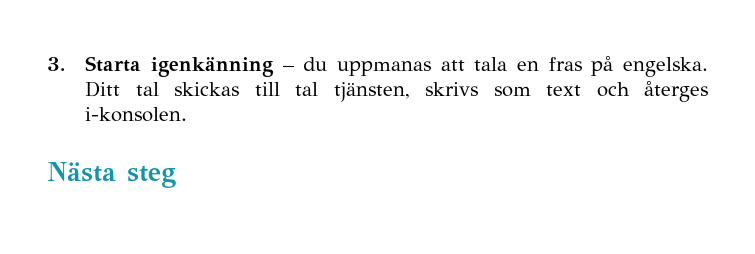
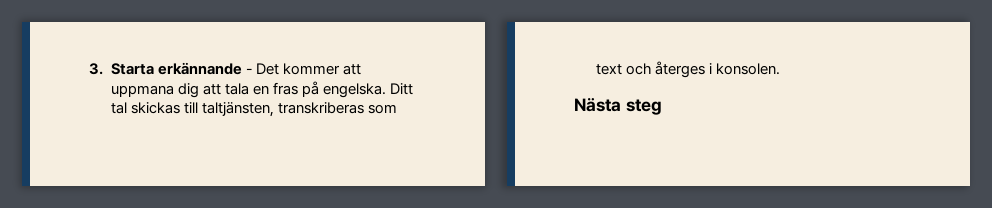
- 3. Starta igenkänning – du uppmanas att tala en fras på engelska.
+ 3. Starta erkännande - Det kommer att uppmana dig att tala en fras på engelska.
- Ditt tal skickas till tal tjänsten, skrivs som text och återges i-konsolen.
+ Ditt tal skickas till taltjänsten, transkriberas som text och återges i konsolen.

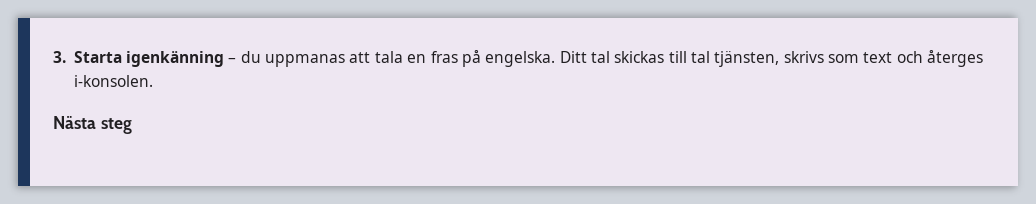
- 3. Starta erkännande - Det kommer att uppmana dig att tala en fras på engelska.
+ 3. Starta igenkänning – du uppmanas att tala en fras på engelska.
- Ditt tal skickas till taltjänsten, transkriberas som text och återges i konsolen.
+ Ditt tal skickas till tal tjänsten, skrivs som text och återges i-konsolen.

